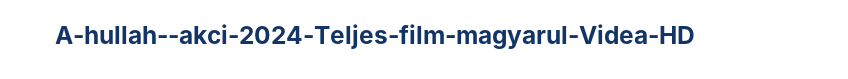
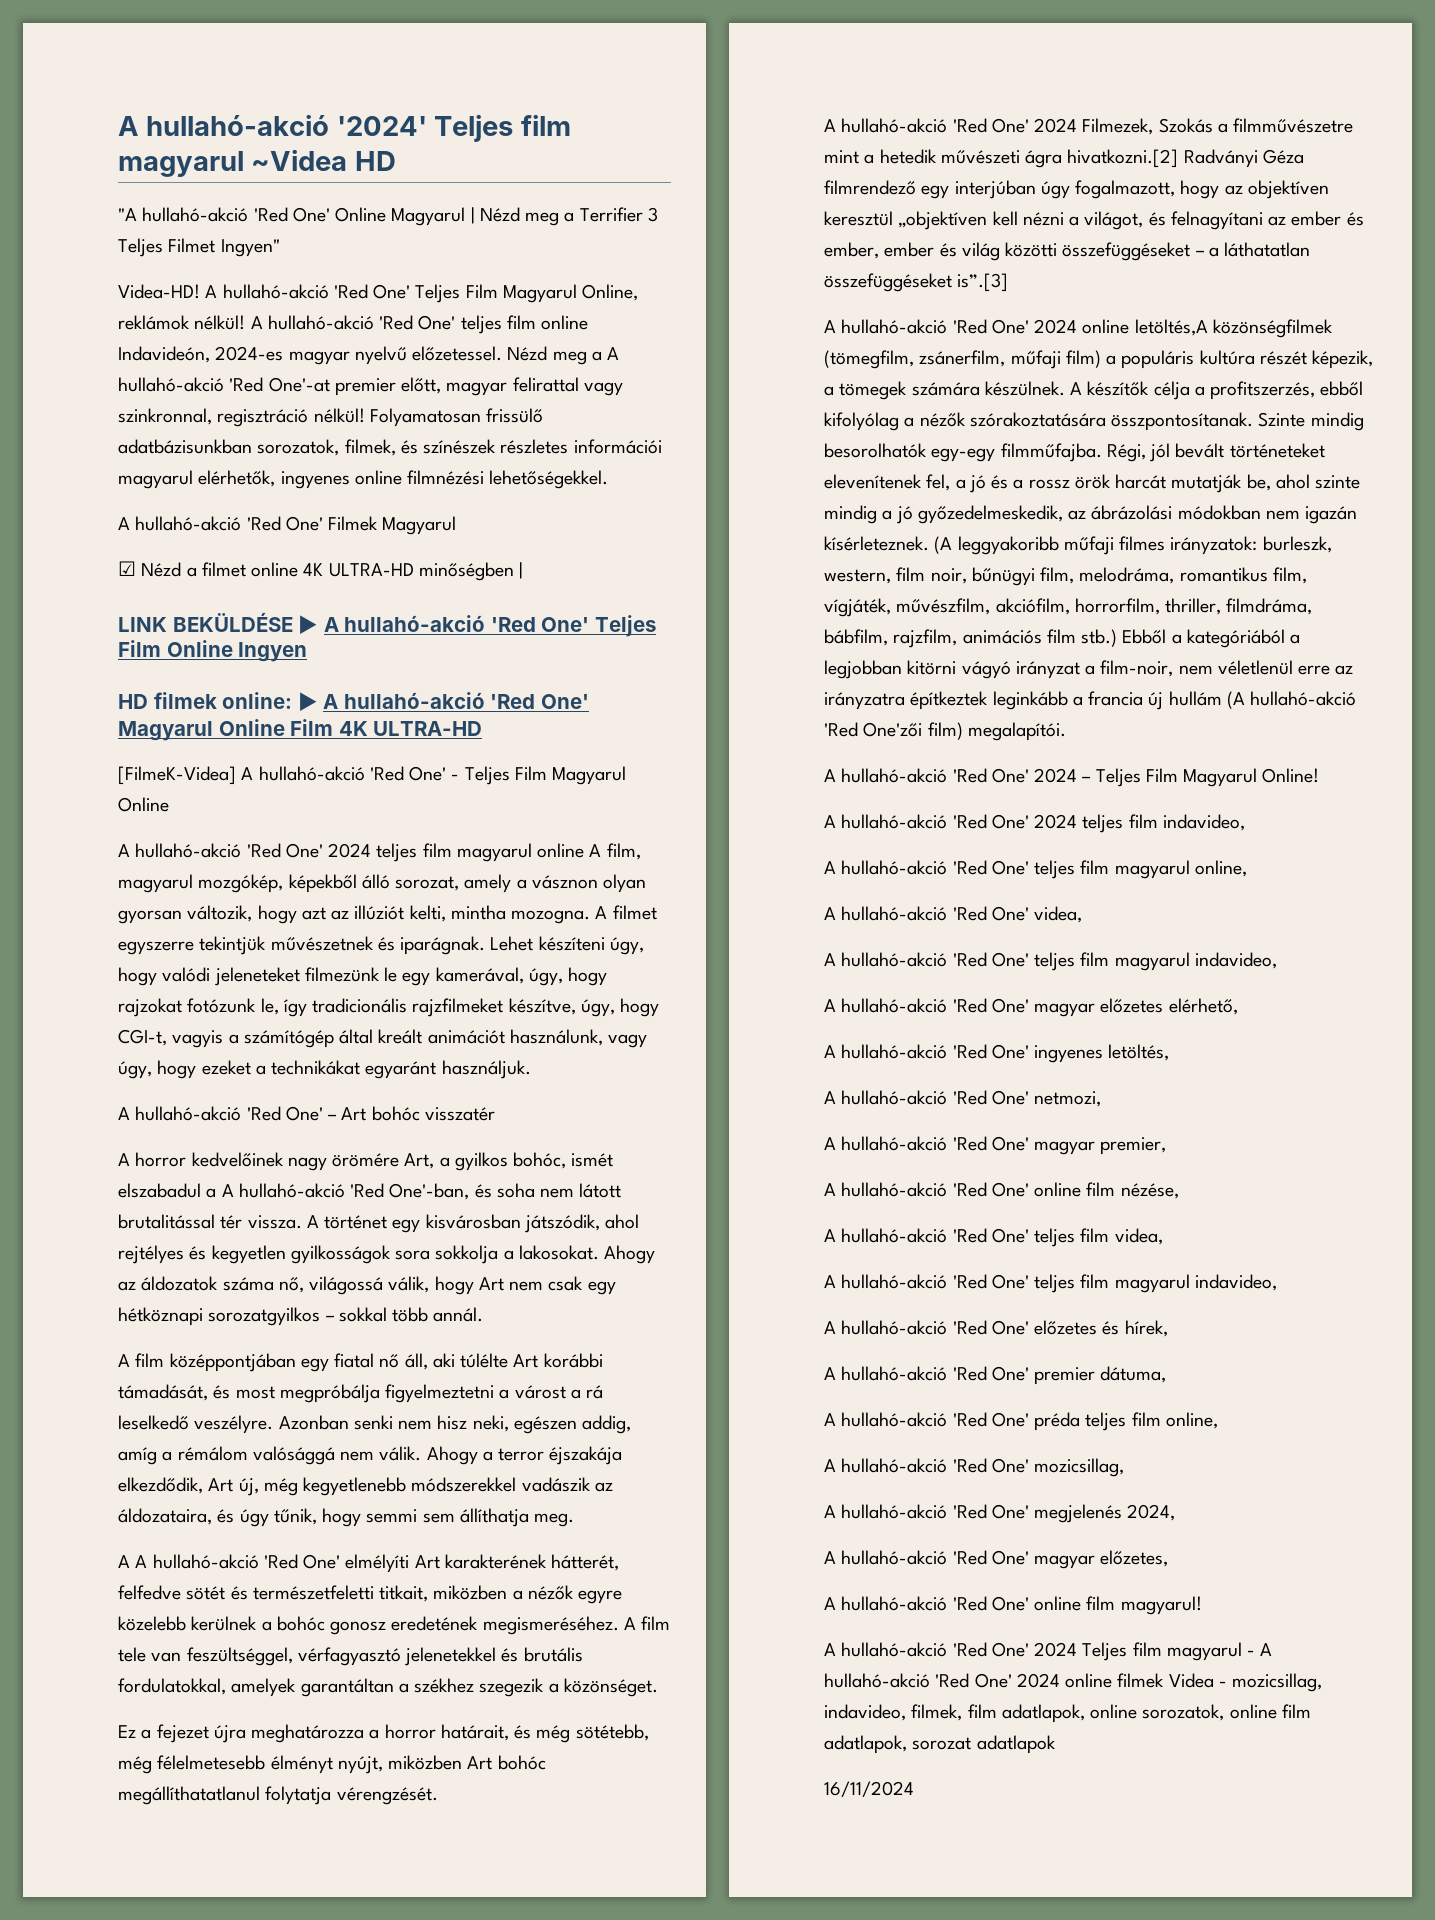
- A-hullah--akci-2024-Teljes-film-magyarul-Videa-HD
+ A hullahó-akció '2024' Teljes film magyarul ~Videa HD
+ "A hullahó-akció 'Red One' Online Magyarul | Nézd meg a Terrifier 3 Teljes Filmet Ingyen"
+ Videa-HD! A hullahó-akció 'Red One' Teljes Film Magyarul Online, reklámok nélkül! A hullahó-akció 'Red One' teljes film online Indavideón, 2024-es magyar nyelvű előzetessel. Nézd meg a A hullahó-akció 'Red One'-at premier előtt, magyar felirattal vagy szinkronnal, regisztráció nélkül! Folyamatosan frissülő adatbázisunkban sorozatok, filmek, és színészek részletes információi magyarul elérhetők, ingyenes online filmnézési lehetőségekkel.
+ A hullahó-akció 'Red One' Filmek Magyarul
+ ☑ Nézd a filmet online 4K ULTRA-HD minőségben |
+ LINK BEKÜLDÉSE ▶ A hullahó-akció 'Red One' Teljes Film Online Ingyen
+ HD filmek online: ▶ A hullahó-akció 'Red One' Magyarul Online Film 4K ULTRA-HD
+ [FilmeK-Videa] A hullahó-akció 'Red One' - Teljes Film Magyarul Online
+ A hullahó-akció 'Red One' 2024 teljes film magyarul online A film, magyarul mozgókép, képekből álló sorozat, amely a vásznon olyan gyorsan változik, hogy azt az illúziót kelti, mintha mozogna. A filmet egyszerre tekintjük művészetnek és iparágnak. Lehet készíteni úgy, hogy valódi jeleneteket filmezünk le egy kamerával, úgy, hogy rajzokat fotózunk le, így tradicionális rajzfilmeket készítve, úgy, hogy CGI-t, vagyis a számítógép által kreált animációt használunk, vagy úgy, hogy ezeket a technikákat egyaránt használjuk.
+ A hullahó-akció 'Red One' – Art bohóc visszatér
+ A horror kedvelőinek nagy örömére Art, a gyilkos bohóc, ismét elszabadul a A hullahó-akció 'Red One'-ban, és soha nem látott brutalitással tér vissza. A történet egy kisvárosban játszódik, ahol rejtélyes és kegyetlen gyilkosságok sora sokkolja a lakosokat. Ahogy az áldozatok száma nő, világossá válik, hogy Art nem csak egy hétköznapi sorozatgyilkos – sokkal több annál.
+ A film középpontjában egy fiatal nő áll, aki túlélte Art korábbi támadását, és most megpróbálja figyelmeztetni a várost a rá leselkedő veszélyre. Azonban senki nem hisz neki, egészen addig, amíg a rémálom valósággá nem válik. Ahogy a terror éjszakája elkezdődik, Art új, még kegyetlenebb módszerekkel vadászik az áldozataira, és úgy tűnik, hogy semmi sem állíthatja meg.
+ A A hullahó-akció 'Red One' elmélyíti Art karakterének hátterét, felfedve sötét és természetfeletti titkait, miközben a nézők egyre közelebb kerülnek a bohóc gonosz eredetének megismeréséhez. A film tele van feszültséggel, vérfagyasztó jelenetekkel és brutális fordulatokkal, amelyek garantáltan a székhez szegezik a közönséget.
+ Ez a fejezet újra meghatározza a horror határait, és még sötétebb, még félelmetesebb élményt nyújt, miközben Art bohóc megállíthatatlanul folytatja vérengzését.
+ A hullahó-akció 'Red One' 2024 Filmezek, Szokás a filmművészetre mint a hetedik művészeti ágra hivatkozni.[2] Radványi Géza filmrendező egy interjúban úgy fogalmazott, hogy az objektíven keresztül „objektíven kell nézni a világot, és felnagyítani az ember és ember, ember és világ közötti összefüggéseket – a láthatatlan összefüggéseket is”.[3]
+ A hullahó-akció 'Red One' 2024 online letöltés,A közönségfilmek (tömegfilm, zsánerfilm, műfaji film) a populáris kultúra részét képezik, a tömegek számára készülnek. A készítők célja a profitszerzés, ebből kifolyólag a nézők szórakoztatására összpontosítanak. Szinte mindig besorolhatók egy-egy filmműfajba. Régi, jól bevált történeteket elevenítenek fel, a jó és a rossz örök harcát mutatják be, ahol szinte mindig a jó győzedelmeskedik, az ábrázolási módokban nem igazán kísérleteznek. (A leggyakoribb műfaji filmes irányzatok: burleszk, western, film noir, bűnügyi film, melodráma, romantikus film, vígjáték, művészfilm, akciófilm, horrorfilm, thriller, filmdráma, bábfilm, rajzfilm, animációs film stb.) Ebből a kategóriából a legjobban kitörni vágyó irányzat a film-noir, nem véletlenül erre az irányzatra építkeztek leginkább a francia új hullám (A hullahó-akció 'Red One'zői film) megalapítói.
+ A hullahó-akció 'Red One' 2024 – Teljes Film Magyarul Online!
+ A hullahó-akció 'Red One' 2024 teljes film indavideo,
+ A hullahó-akció 'Red One' teljes film magyarul online,
+ A hullahó-akció 'Red One' videa,
+ A hullahó-akció 'Red One' teljes film magyarul indavideo,
+ A hullahó-akció 'Red One' magyar előzetes elérhető,
+ A hullahó-akció 'Red One' ingyenes letöltés,
+ A hullahó-akció 'Red One' netmozi,
+ A hullahó-akció 'Red One' magyar premier,
+ A hullahó-akció 'Red One' online film nézése,
+ A hullahó-akció 'Red One' teljes film videa,
+ A hullahó-akció 'Red One' teljes film magyarul indavideo,
+ A hullahó-akció 'Red One' előzetes és hírek,
+ A hullahó-akció 'Red One' premier dátuma,
+ A hullahó-akció 'Red One' préda teljes film online,
+ A hullahó-akció 'Red One' mozicsillag,
+ A hullahó-akció 'Red One' megjelenés 2024,
+ A hullahó-akció 'Red One' magyar előzetes,
+ A hullahó-akció 'Red One' online film magyarul!
+ A hullahó-akció 'Red One' 2024 Teljes film magyarul - A hullahó-akció 'Red One' 2024 online filmek Videa - mozicsillag, indavideo, filmek, film adatlapok, online sorozatok, online film adatlapok, sorozat adatlapok
+ 16/11/2024

